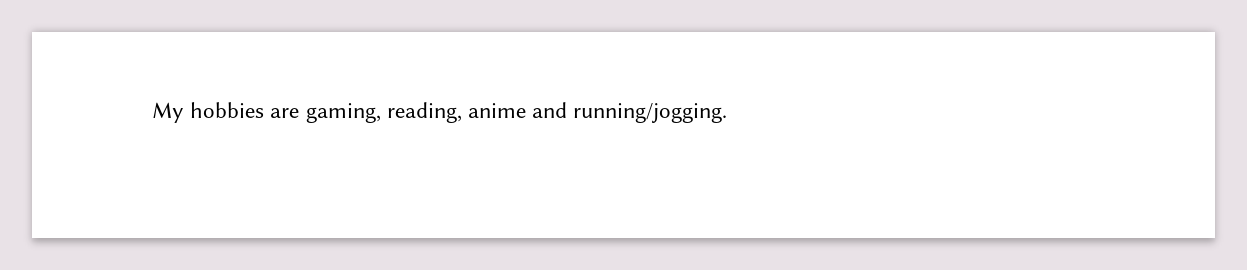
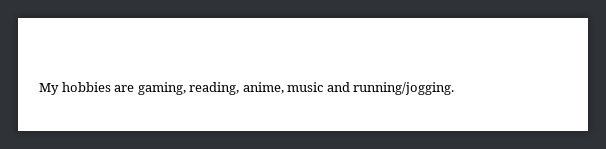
- My hobbies are gaming, reading, anime and running/jogging.
+ My hobbies are gaming, reading, anime, music and running/jogging.

